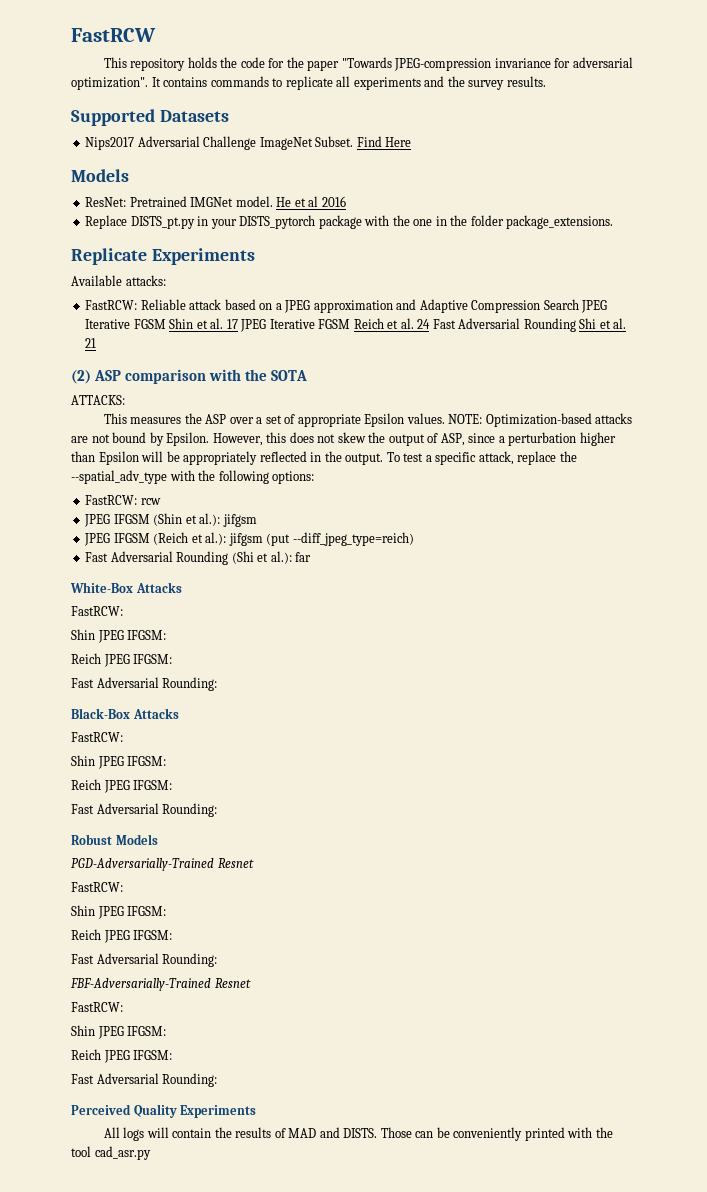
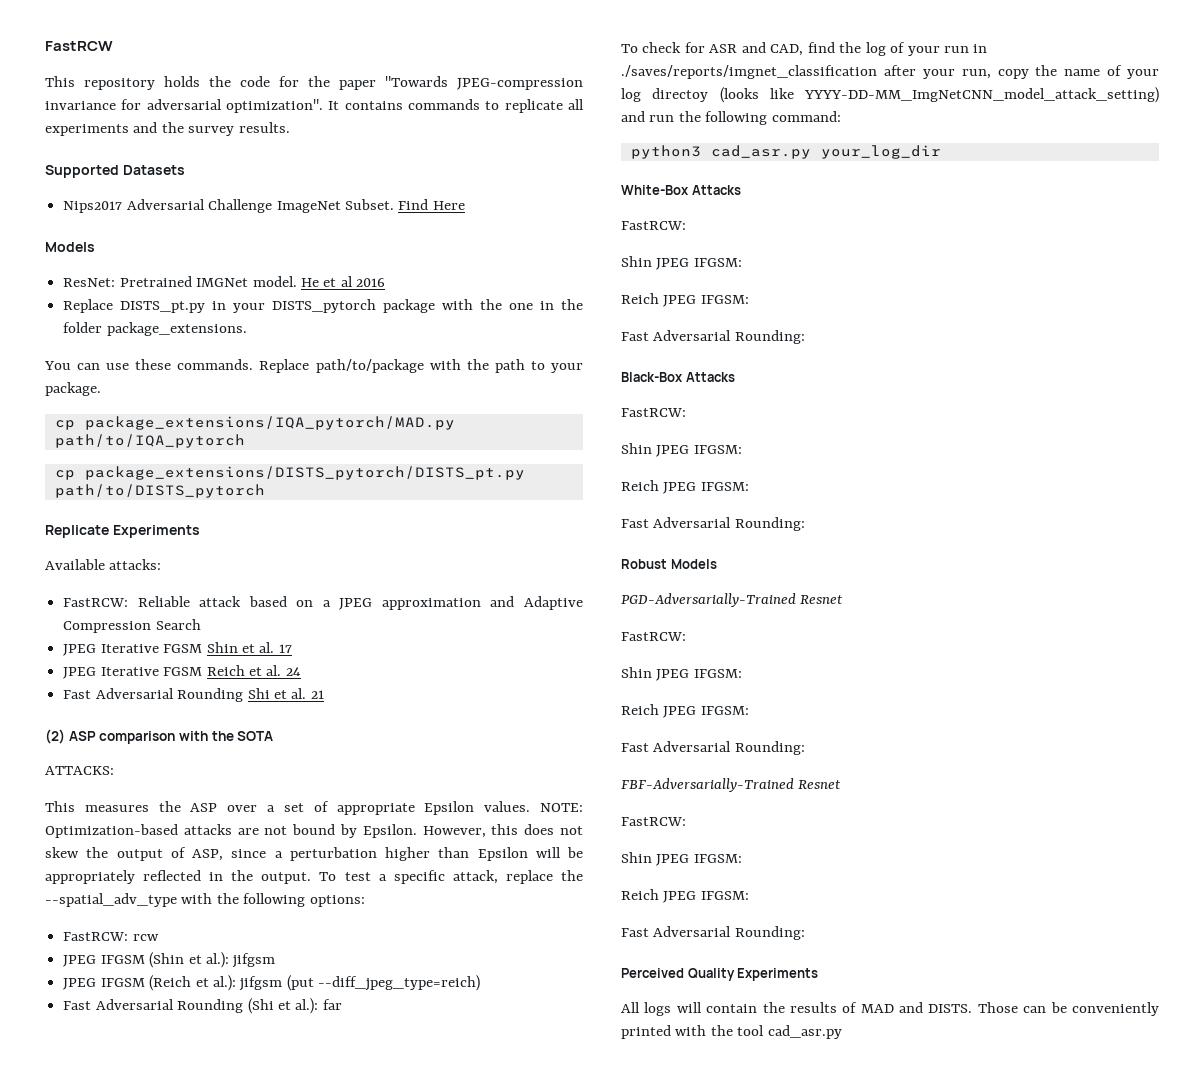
+ You can use these commands. Replace path/to/package with the path to your package.
+ cp package_extensions/IQA_pytorch/MAD.py path/to/IQA_pytorch
+ cp package_extensions/DISTS_pytorch/DISTS_pt.py path/to/DISTS_pytorch
- FastRCW: Reliable attack based on a JPEG approximation and Adaptive Compression Search JPEG Iterative FGSM Shin et al. 17 JPEG Iterative FGSM Reich et al. 24 Fast Adversarial Rounding Shi et al. 21
+ FastRCW: Reliable attack based on a JPEG approximation and Adaptive Compression Search
+ JPEG Iterative FGSM Shin et al. 17
+ JPEG Iterative FGSM Reich et al. 24
+ Fast Adversarial Rounding Shi et al. 21
+ To check for ASR and CAD, find the log of your run in ./saves/reports/imgnet_classification after your run, copy the name of your log directoy (looks like YYYY-DD-MM_ImgNetCNN_model_attack_setting) and run the following command:
+ python3 cad_asr.py your_log_dir

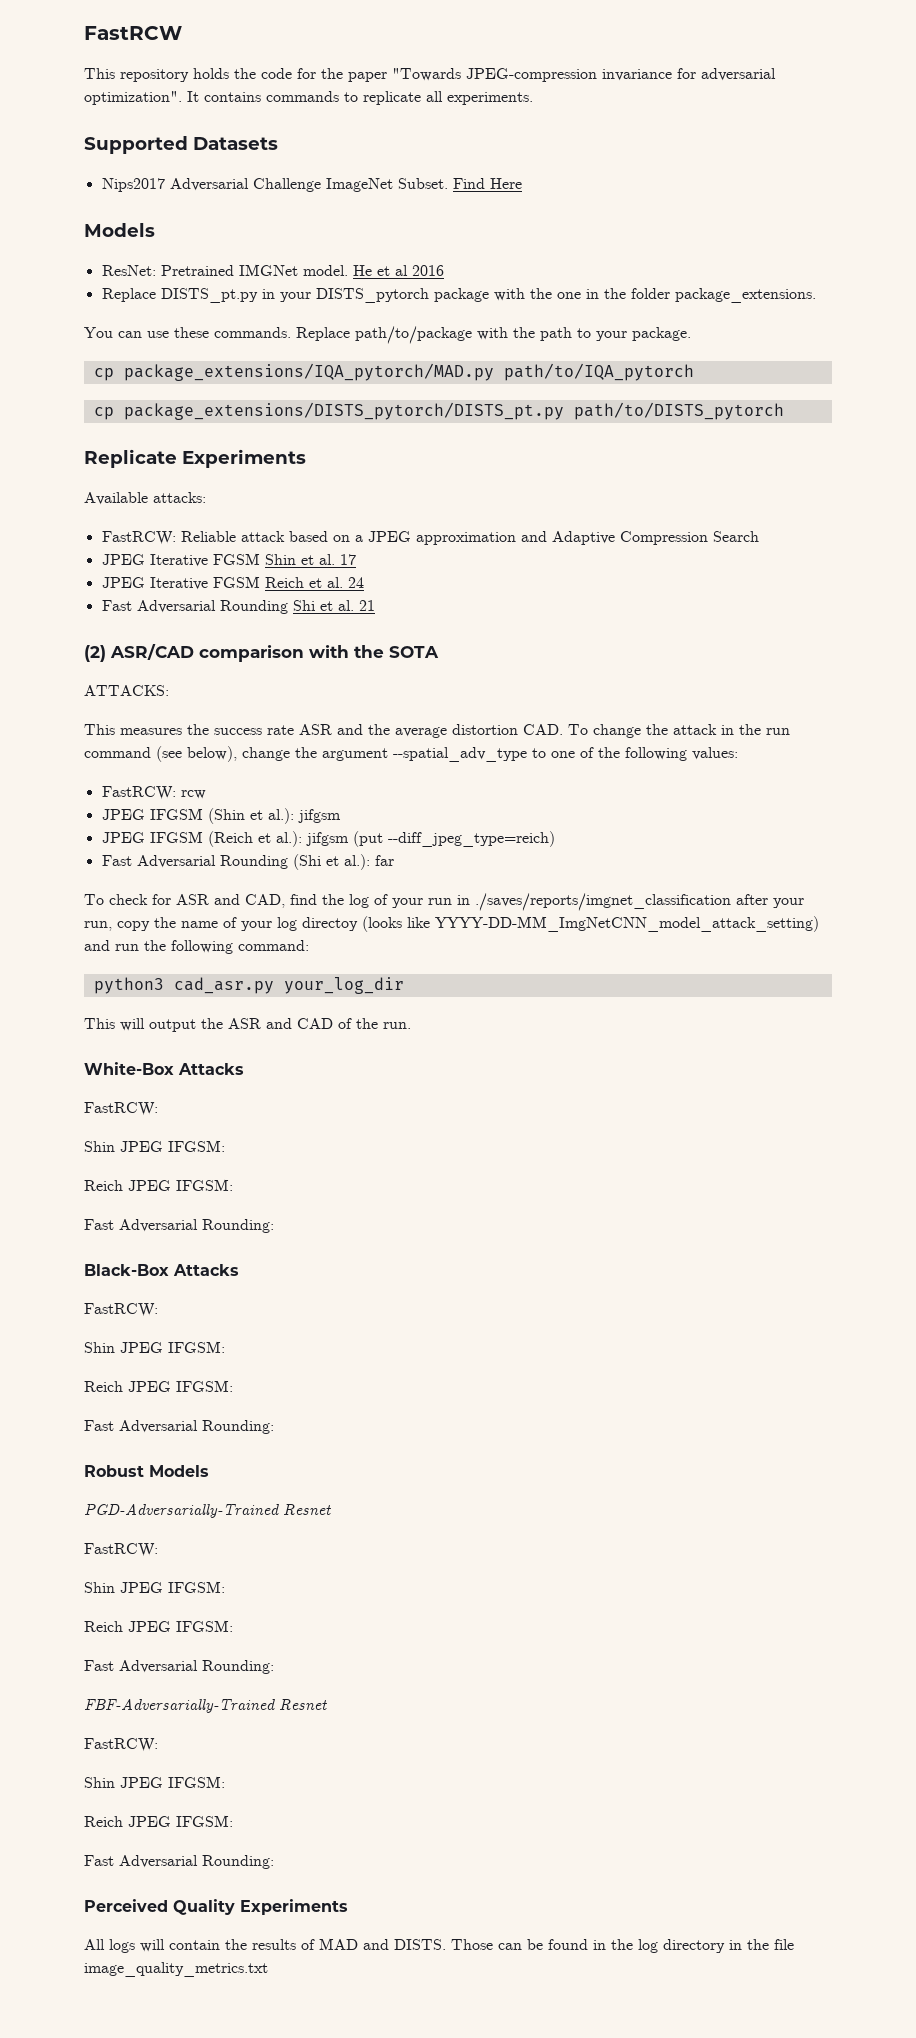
- It contains commands to replicate all experiments and the survey results.
+ It contains commands to replicate all experiments.
- (2) ASP comparison with the SOTA
+ (2) ASR/CAD comparison with the SOTA
- This measures the ASP over a set of appropriate Epsilon values. NOTE: Optimization-based attacks are not bound by Epsilon. However, this does not skew the output of ASP, since a perturbation higher than Epsilon will be appropriately reflected in the output. To test a specific attack, replace the --spatial_adv_type with the following options:
+ This measures the success rate ASR and the average distortion CAD. To change the attack in the run command (see below), change the argument --spatial_adv_type to one of the following values:
+ This will output the ASR and CAD of the run.
- Those can be conveniently printed with the tool cad_asr.py
+ Those can be found in the log directory in the file image_quality_metrics.txt

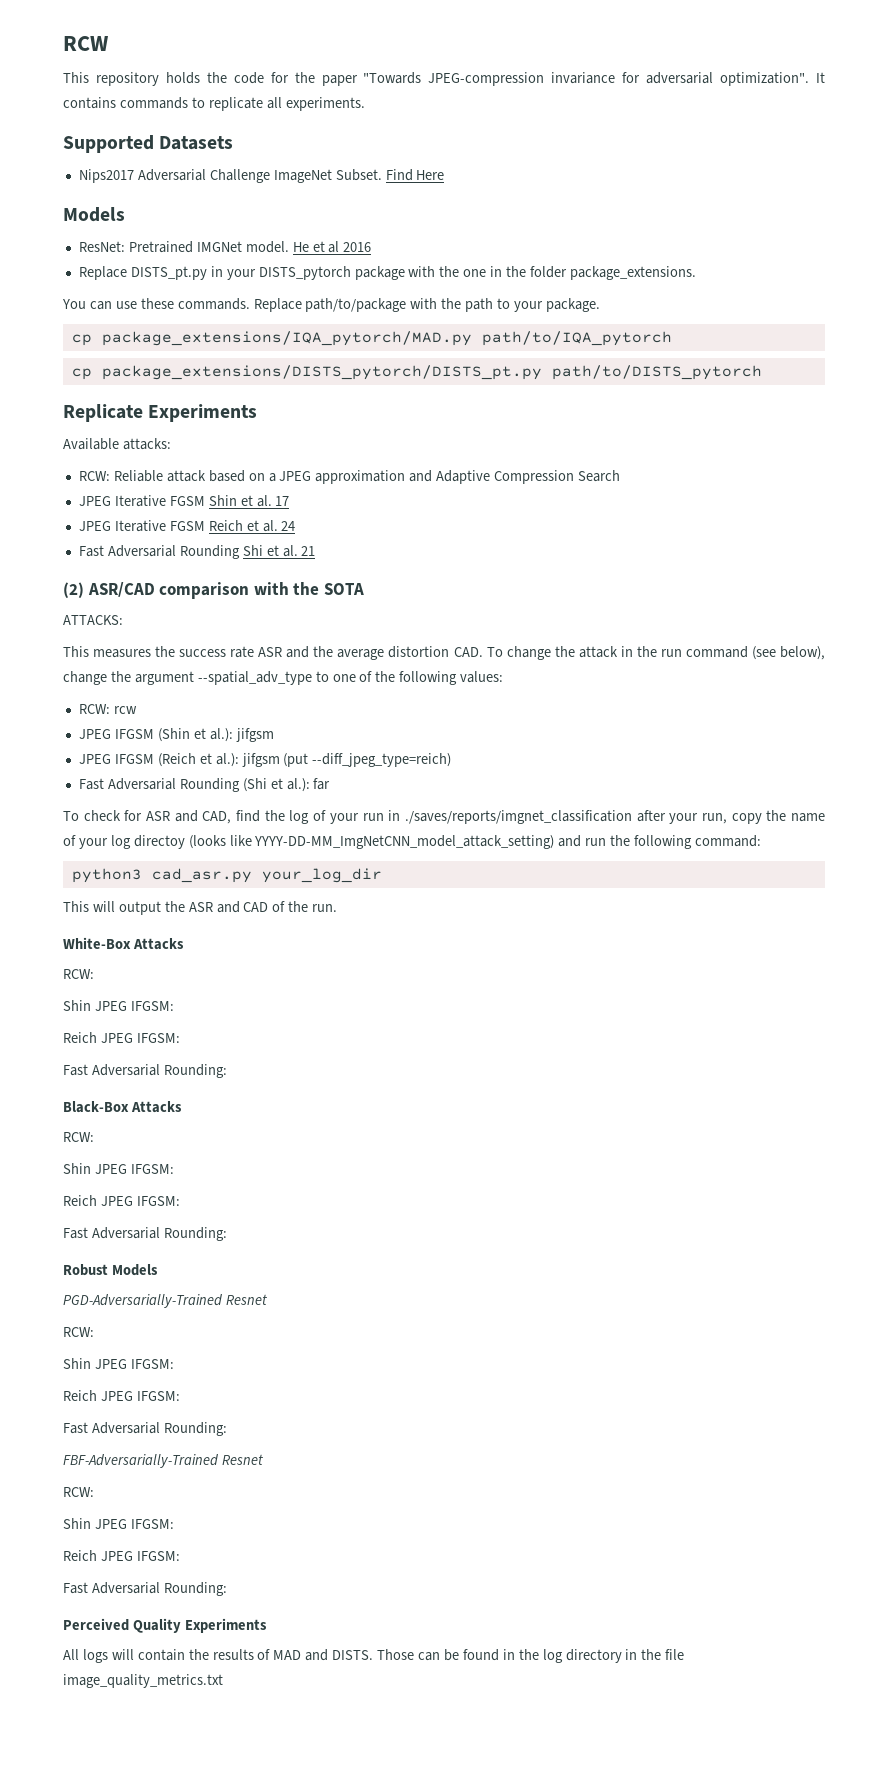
- FastRCW
+ RCW
- FastRCW: Reliable attack based on a JPEG approximation and Adaptive Compression Search
+ RCW: Reliable attack based on a JPEG approximation and Adaptive Compression Search
- FastRCW: rcw
+ RCW: rcw
  White-Box Attacks
- FastRCW:
+ RCW:
  Black-Box Attacks
- FastRCW:
+ RCW:
  PGD-Adversarially-Trained Resnet
- FastRCW:
+ RCW:
  FBF-Adversarially-Trained Resnet
- FastRCW:
+ RCW:

